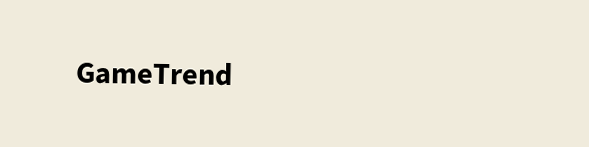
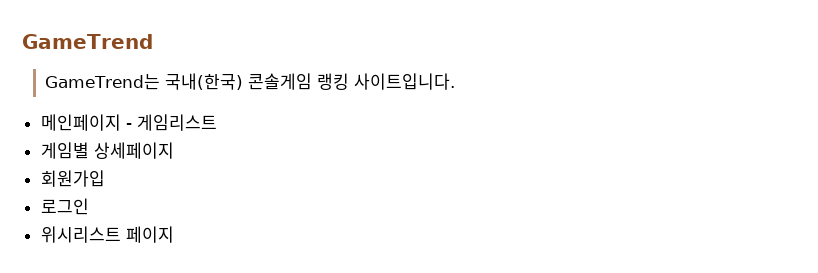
+ GameTrend는 국내(한국) 콘솔게임 랭킹 사이트입니다.
+ 메인페이지 - 게임리스트
+ 게임별 상세페이지
+ 회원가입
+ 로그인
+ 위시리스트 페이지

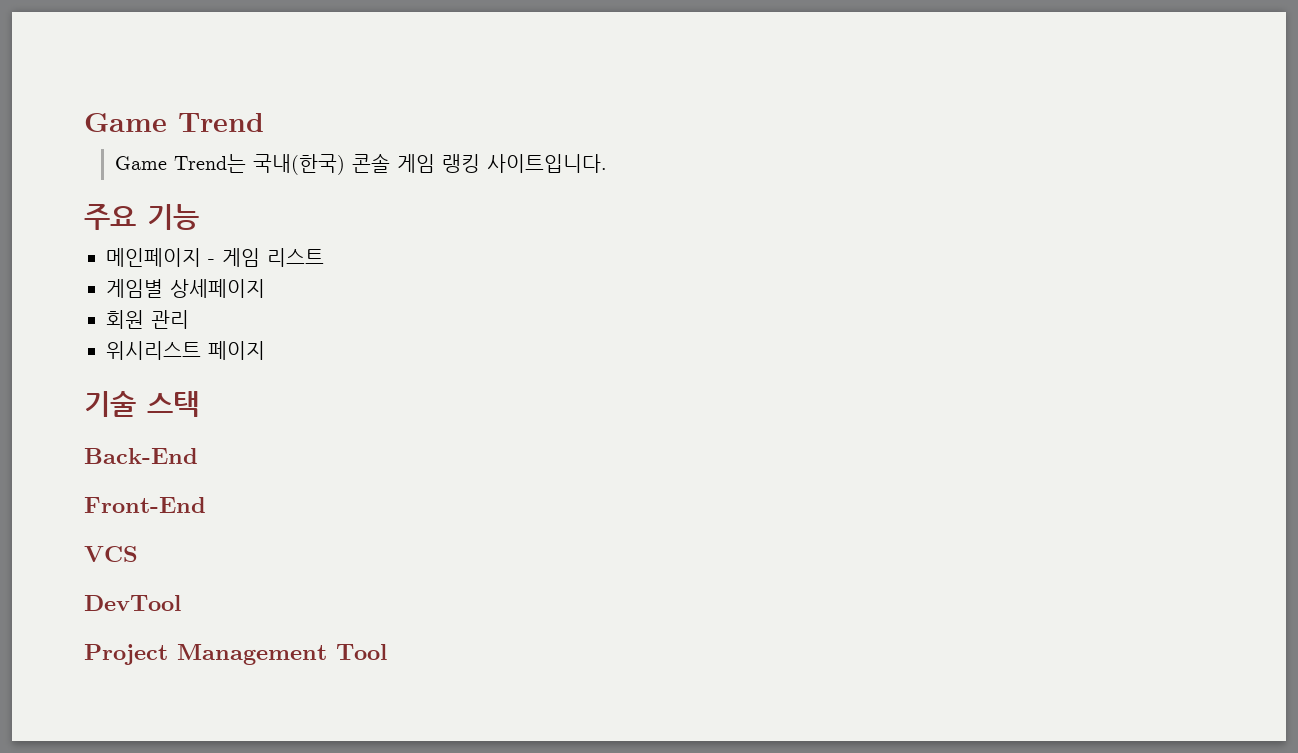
- GameTrend
- GameTrend는 국내(한국) 콘솔게임 랭킹 사이트입니다.
+ Game Trend
+ Game Trend는 국내(한국) 콘솔 게임 랭킹 사이트입니다.
+ 주요 기능
- 메인페이지 - 게임리스트
+ 메인페이지 - 게임 리스트
- 회원가입
- 로그인
+ 회원 관리
+ 기술 스택
+ Back-End
+ Front-End
+ VCS
+ DevTool
+ Project Management Tool

